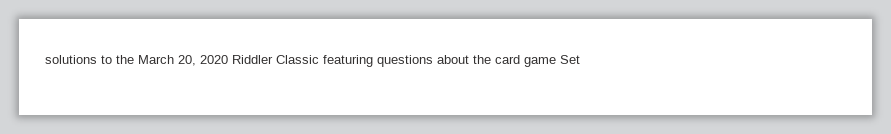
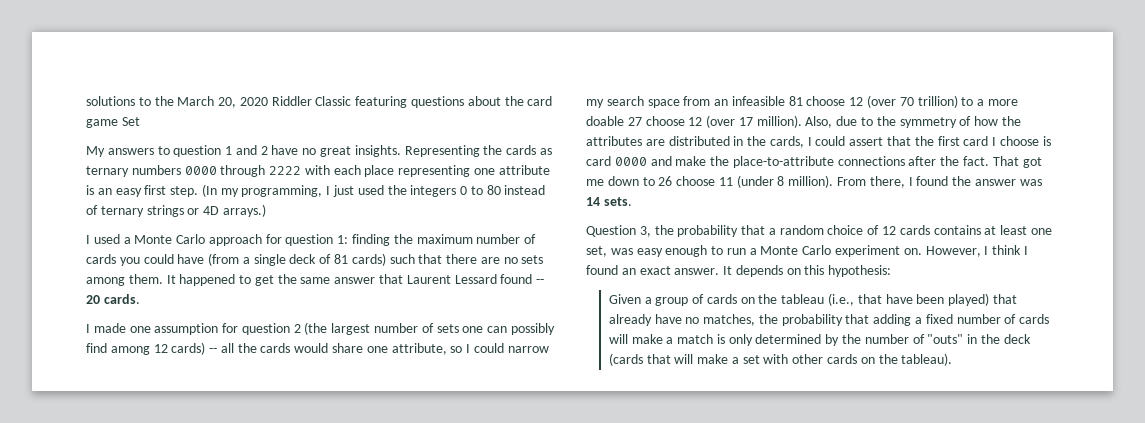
+ My answers to question 1 and 2 have no great insights. Representing the cards as ternary numbers 0000 through 2222 with each place representing one attribute is an easy first step. (In my programming, I just used the integers 0 to 80 instead of ternary strings or 4D arrays.)
+ I used a Monte Carlo approach for question 1: finding the maximum number of cards you could have (from a single deck of 81 cards) such that there are no sets among them. It happened to get the same answer that Laurent Lessard found -- 20 cards.
+ I made one assumption for question 2 (the largest number of sets one can possibly find among 12 cards) -- all the cards would share one attribute, so I could narrow my search space from an infeasible 81 choose 12 (over 70 trillion) to a more doable 27 choose 12 (over 17 million). Also, due to the symmetry of how the attributes are distributed in the cards, I could assert that the first card I choose is card 0000 and make the place-to-attribute connections after the fact. That got me down to 26 choose 11 (under 8 million). From there, I found the answer was 14 sets.
+ Question 3, the probability that a random choice of 12 cards contains at least one set, was easy enough to run a Monte Carlo experiment on. However, I think I found an exact answer. It depends on this hypothesis:
+ Given a group of cards on the tableau (i.e., that have been played) that already have no matches, the probability that adding a fixed number of cards will make a match is only determined by the number of "outs" in the deck (cards that will make a set with other cards on the tableau).

